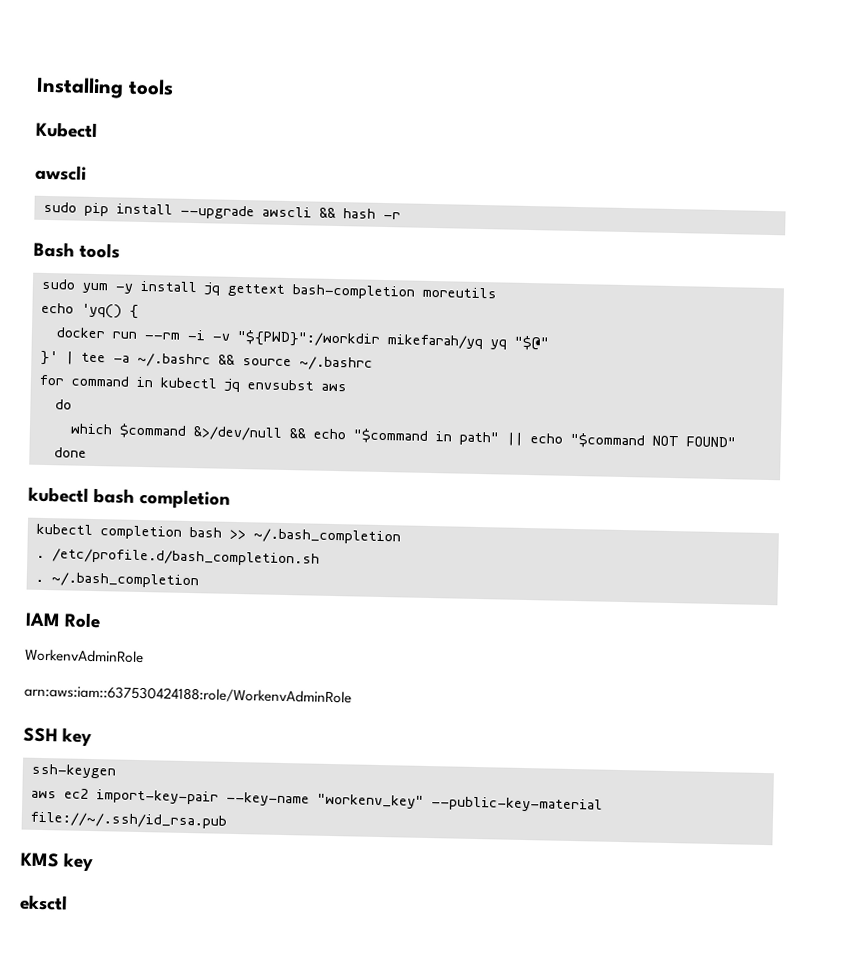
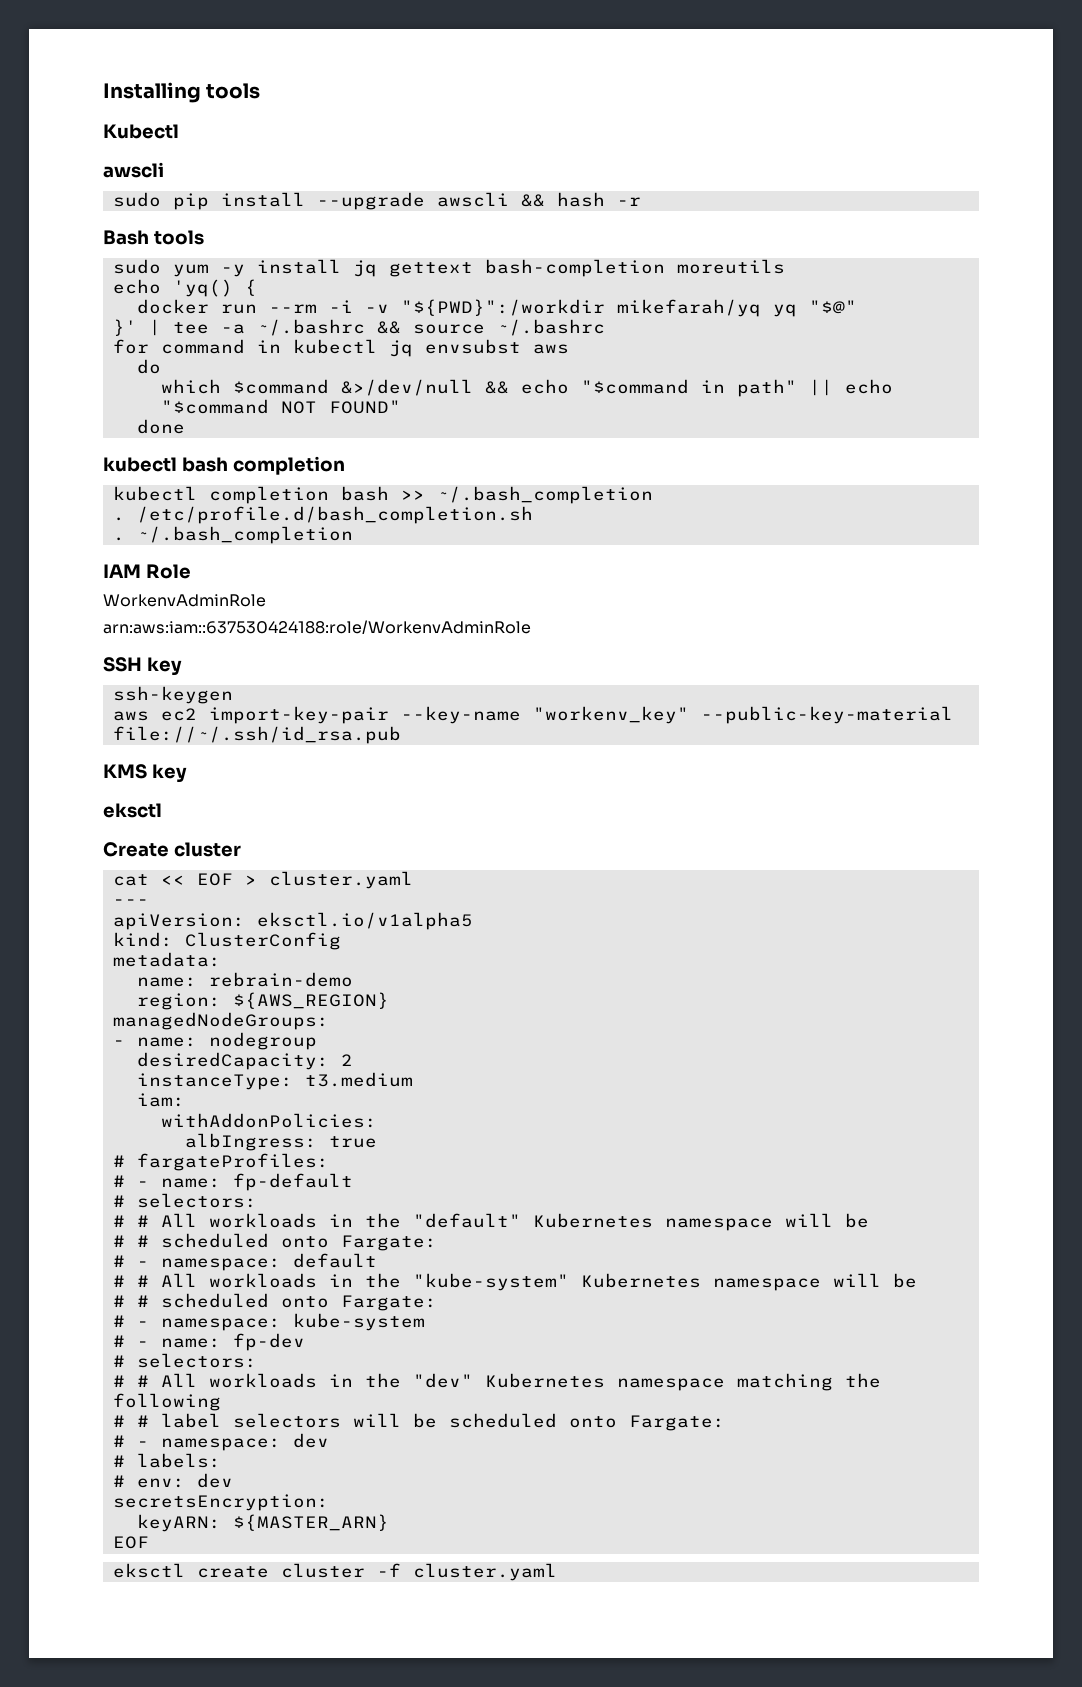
+ Create cluster
+ cat << EOF > cluster.yaml
+ ---
+ apiVersion: eksctl.io/v1alpha5
+ kind: ClusterConfig
+ metadata:
+ name: rebrain-demo
+ region: ${AWS_REGION}
+ managedNodeGroups:
+ - name: nodegroup
+ desiredCapacity: 2
+ instanceType: t3.medium
+ iam:
+ withAddonPolicies:
+ albIngress: true
+ # fargateProfiles:
+ # - name: fp-default
+ # selectors:
+ # # All workloads in the "default" Kubernetes namespace will be
+ # # scheduled onto Fargate:
+ # - namespace: default
+ # # All workloads in the "kube-system" Kubernetes namespace will be
+ # # scheduled onto Fargate:
+ # - namespace: kube-system
+ # - name: fp-dev
+ # selectors:
+ # # All workloads in the "dev" Kubernetes namespace matching the following
+ # # label selectors will be scheduled onto Fargate:
+ # - namespace: dev
+ # labels:
+ # env: dev
+ secretsEncryption:
+ keyARN: ${MASTER_ARN}
+ EOF
+ eksctl create cluster -f cluster.yaml

